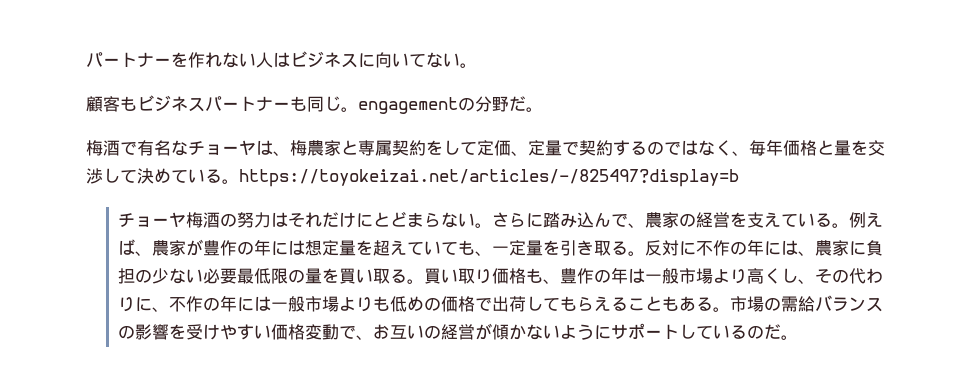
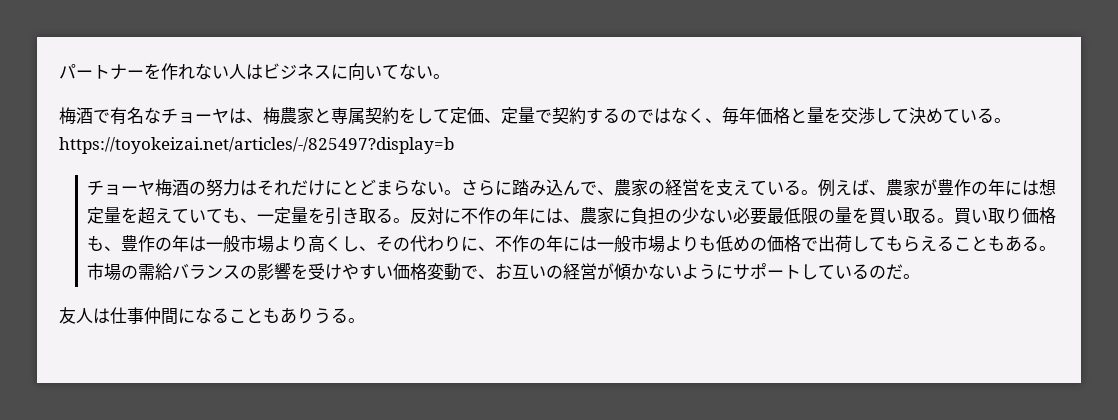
- 顧客もビジネスパートナーも同じ。engagementの分野だ。
+ 友人は仕事仲間になることもありうる。

